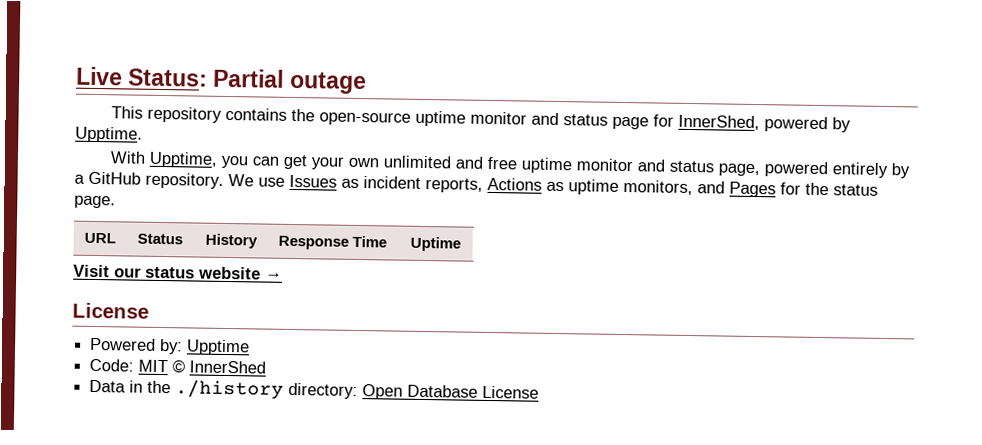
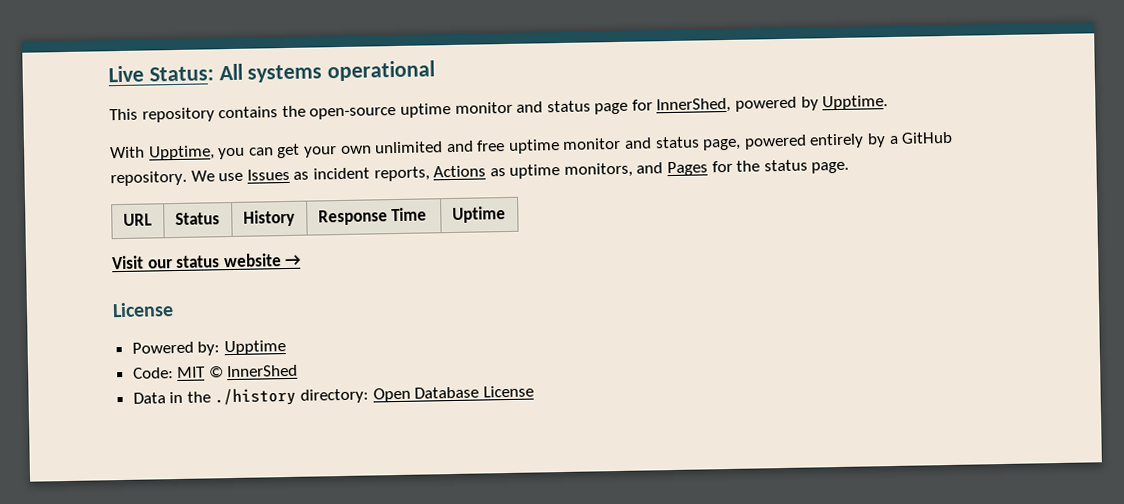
- Live Status: Partial outage
+ Live Status: All systems operational

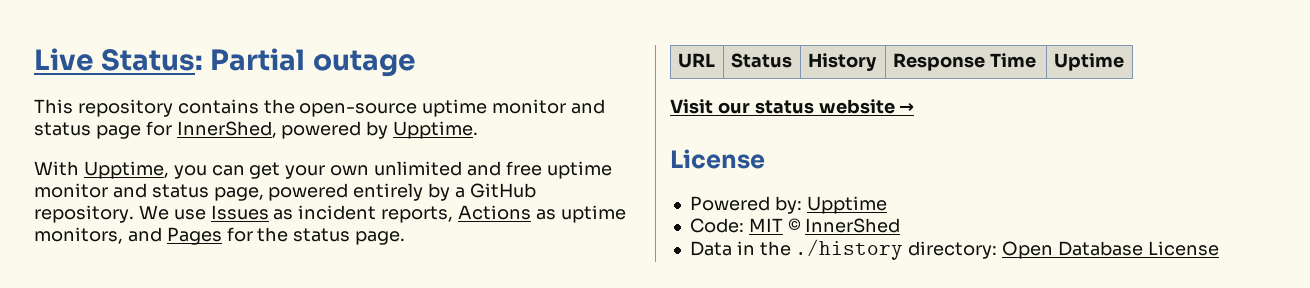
- Live Status: All systems operational
+ Live Status: Partial outage

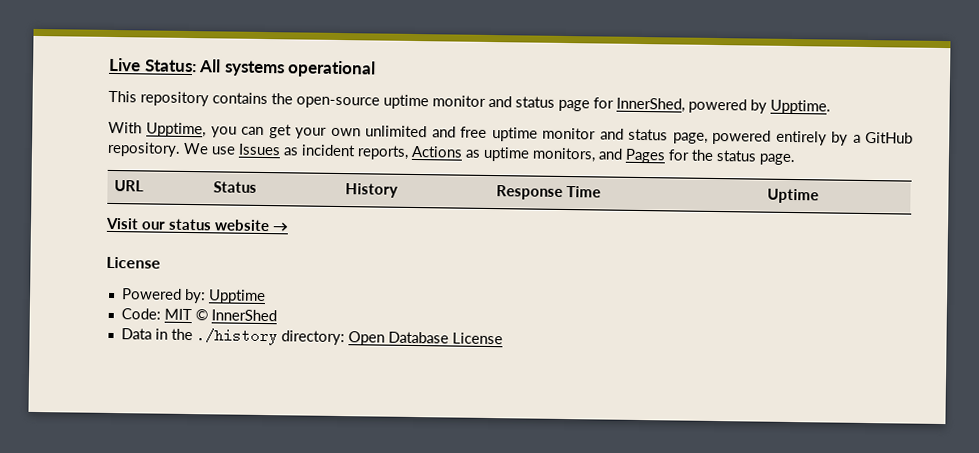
- Live Status: Partial outage
+ Live Status: All systems operational

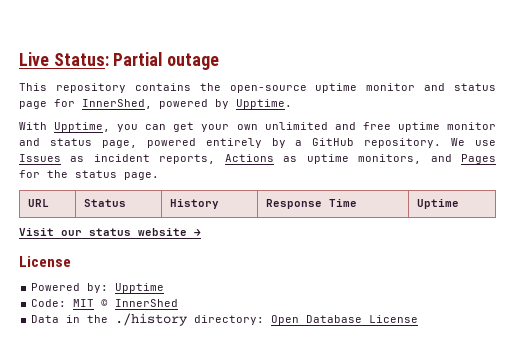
- Live Status: All systems operational
+ Live Status: Partial outage

